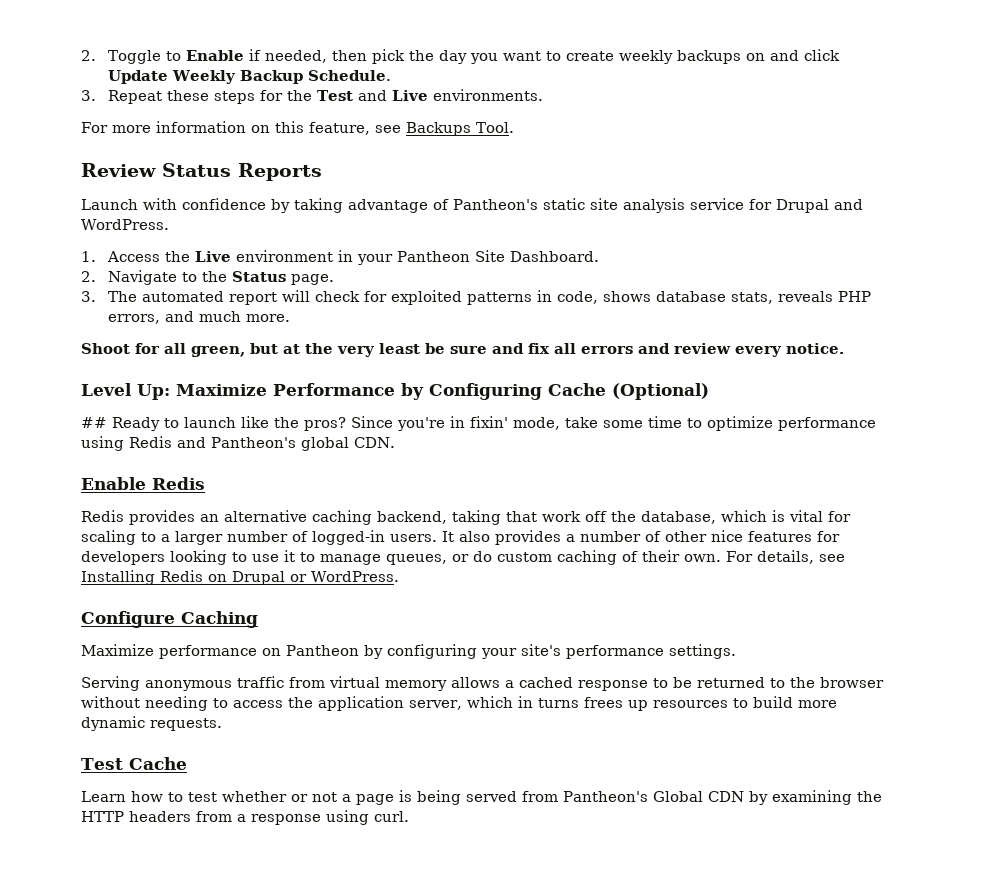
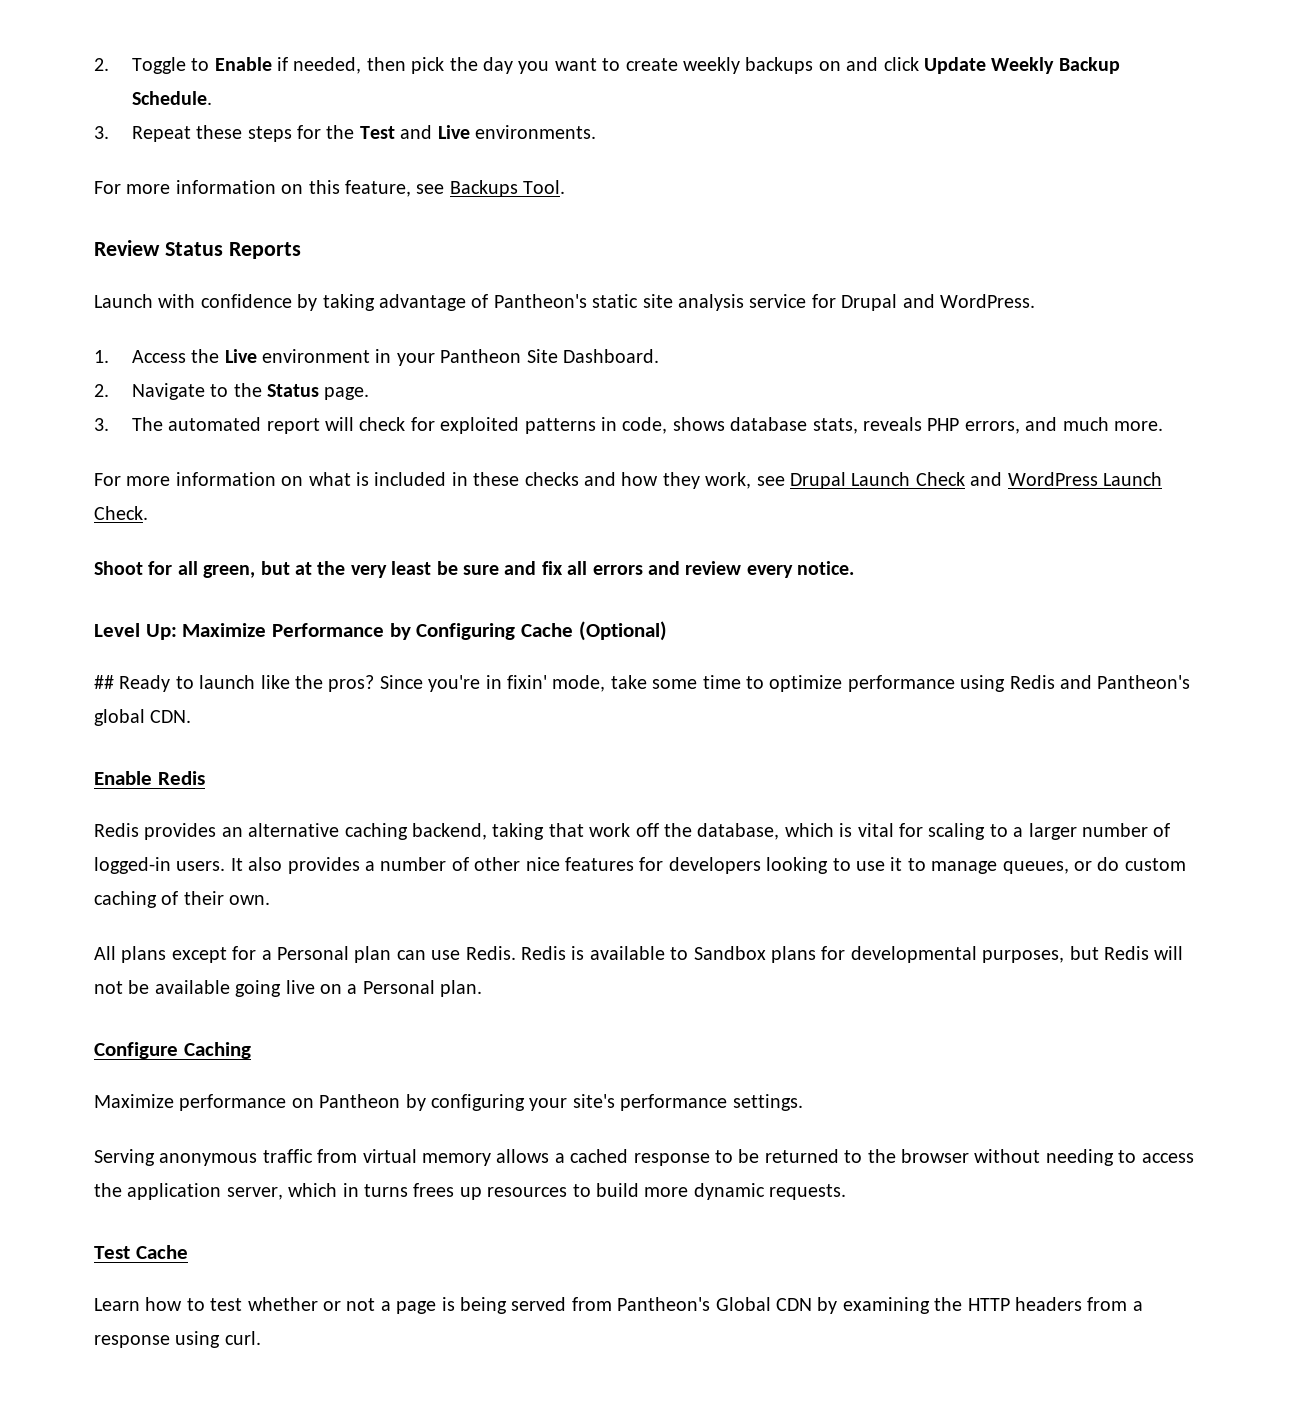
+ For more information on what is included in these checks and how they work, see Drupal Launch Check and WordPress Launch Check.
- It also provides a number of other nice features for developers looking to use it to manage queues, or do custom caching of their own. For details, see Installing Redis on Drupal or WordPress.
+ It also provides a number of other nice features for developers looking to use it to manage queues, or do custom caching of their own.
+ All plans except for a Personal plan can use Redis. Redis is available to Sandbox plans for developmental purposes, but Redis will not be available going live on a Personal plan.

